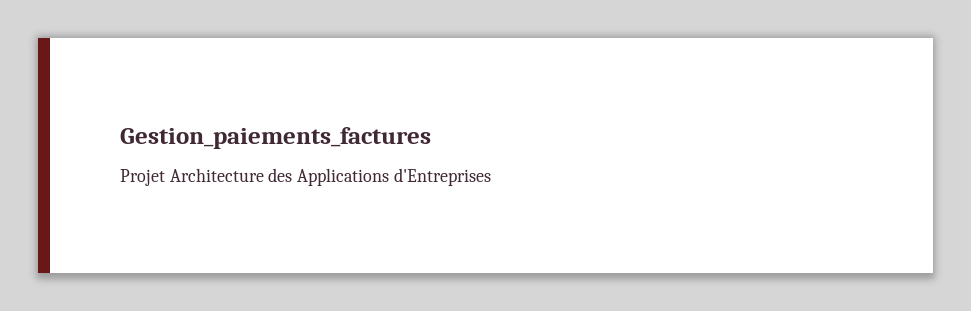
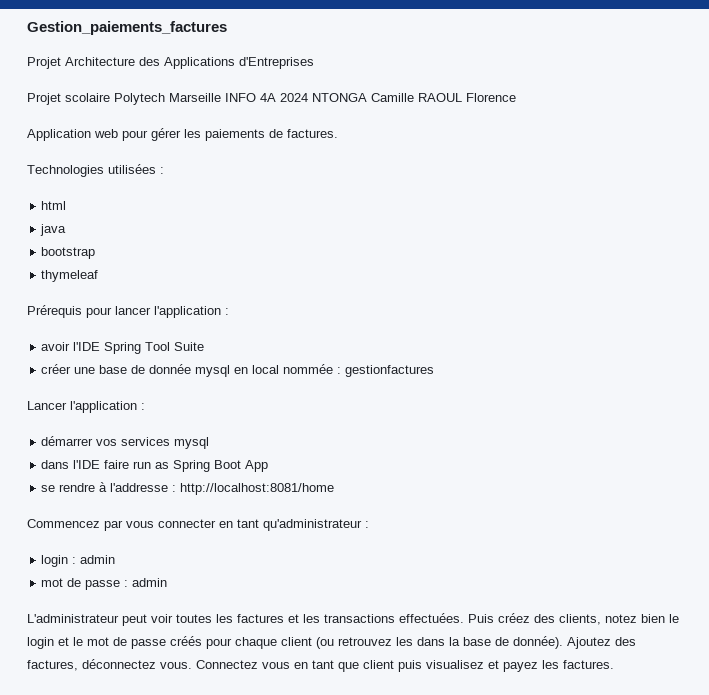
+ Projet scolaire Polytech Marseille INFO 4A 2024 NTONGA Camille RAOUL Florence
+ Application web pour gérer les paiements de factures.
+ Technologies utilisées :
+ html
+ java
+ bootstrap
+ thymeleaf
+ Prérequis pour lancer l'application :
+ avoir l'IDE Spring Tool Suite
+ créer une base de donnée mysql en local nommée : gestionfactures
+ Lancer l'application :
+ démarrer vos services mysql
+ dans l'IDE faire run as Spring Boot App
+ se rendre à l'addresse : http://localhost:8081/home
+ Commencez par vous connecter en tant qu'administrateur :
+ login : admin
+ mot de passe : admin
+ L'administrateur peut voir toutes les factures et les transactions effectuées. Puis créez des clients, notez bien le login et le mot de passe créés pour chaque client (ou retrouvez les dans la base de donnée). Ajoutez des factures, déconnectez vous. Connectez vous en tant que client puis visualisez et payez les factures.

